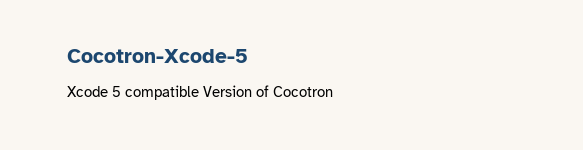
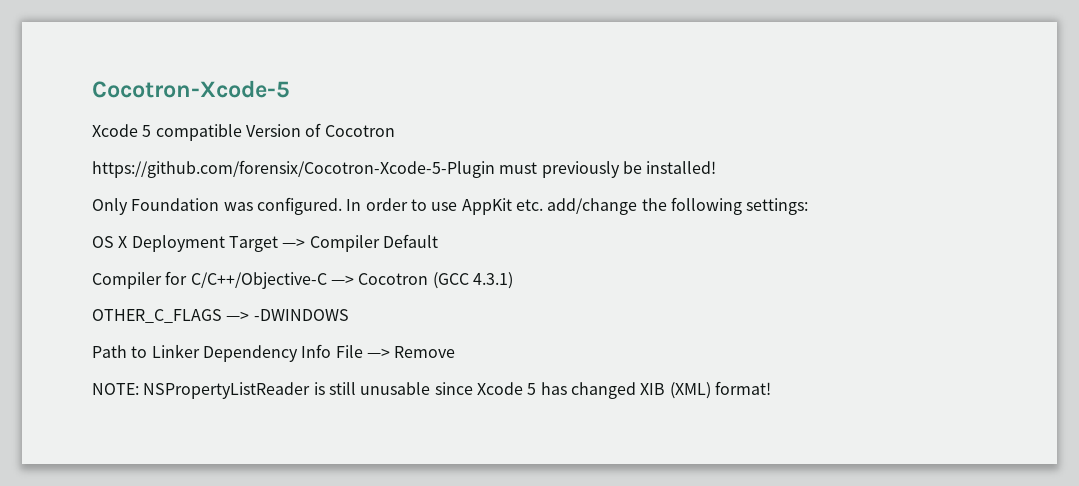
+ https://github.com/forensix/Cocotron-Xcode-5-Plugin must previously be installed!
+ Only Foundation was configured. In order to use AppKit etc. add/change the following settings:
+ OS X Deployment Target —> Compiler Default
+ Compiler for C/C++/Objective-C —> Cocotron (GCC 4.3.1)
+ OTHER_C_FLAGS —> -DWINDOWS
+ Path to Linker Dependency Info File —> Remove
+ NOTE: NSPropertyListReader is still unusable since Xcode 5 has changed XIB (XML) format!

